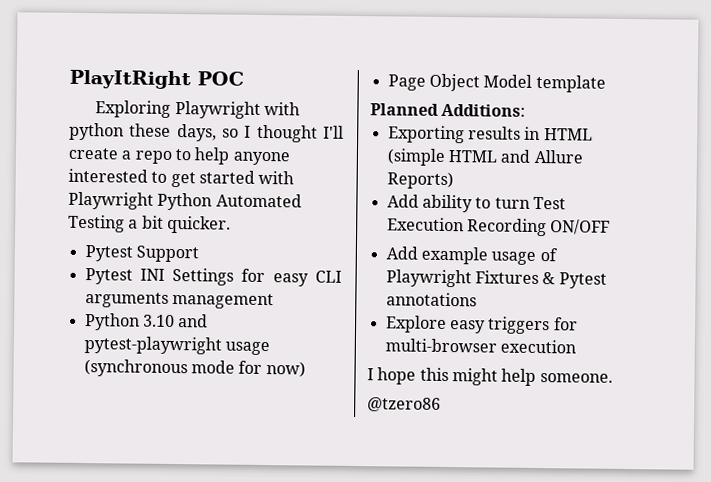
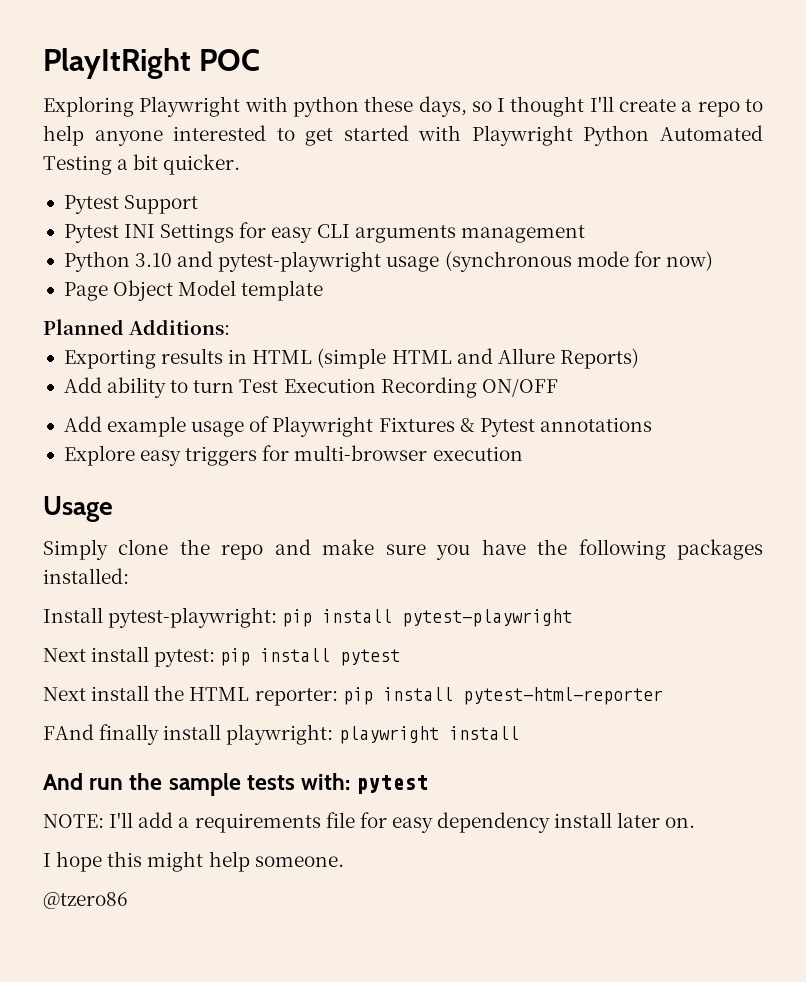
+ Usage
+ Simply clone the repo and make sure you have the following packages installed:
+ Install pytest-playwright: pip install pytest-playwright
+ Next install pytest: pip install pytest
+ Next install the HTML reporter: pip install pytest-html-reporter
+ FAnd finally install playwright: playwright install
+ And run the sample tests with: pytest
+ NOTE: I'll add a requirements file for easy dependency install later on.

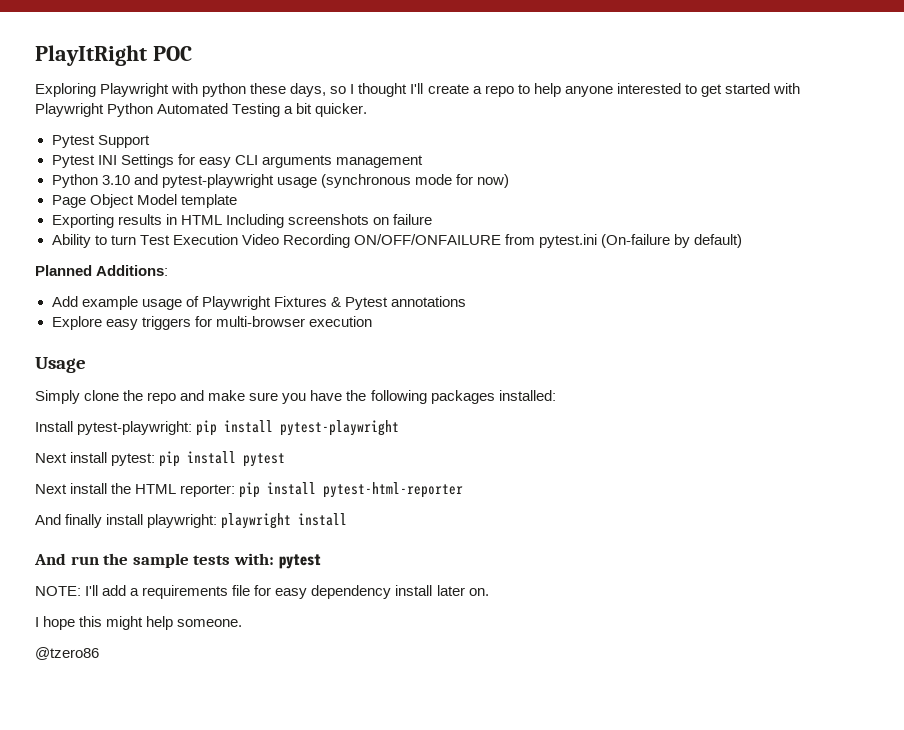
- Planned Additions:
- Exporting results in HTML (simple HTML and Allure Reports)
- Add ability to turn Test Execution Recording ON/OFF
+ Exporting results in HTML Including screenshots on failure
+ Ability to turn Test Execution Video Recording ON/OFF/ONFAILURE from pytest.ini (On-failure by default)
+ Planned Additions:
- FAnd finally install playwright: playwright install
+ And finally install playwright: playwright install

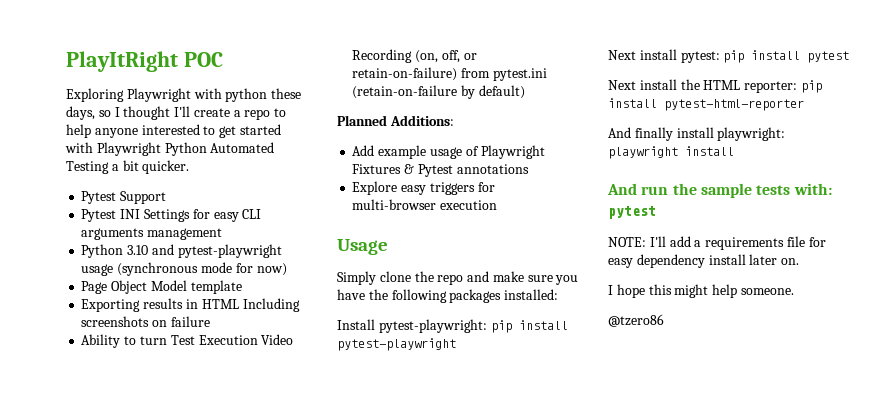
- Ability to turn Test Execution Video Recording ON/OFF/ONFAILURE from pytest.ini (On-failure by default)
+ Ability to turn Test Execution Video Recording (on, off, or retain-on-failure) from pytest.ini (retain-on-failure by default)

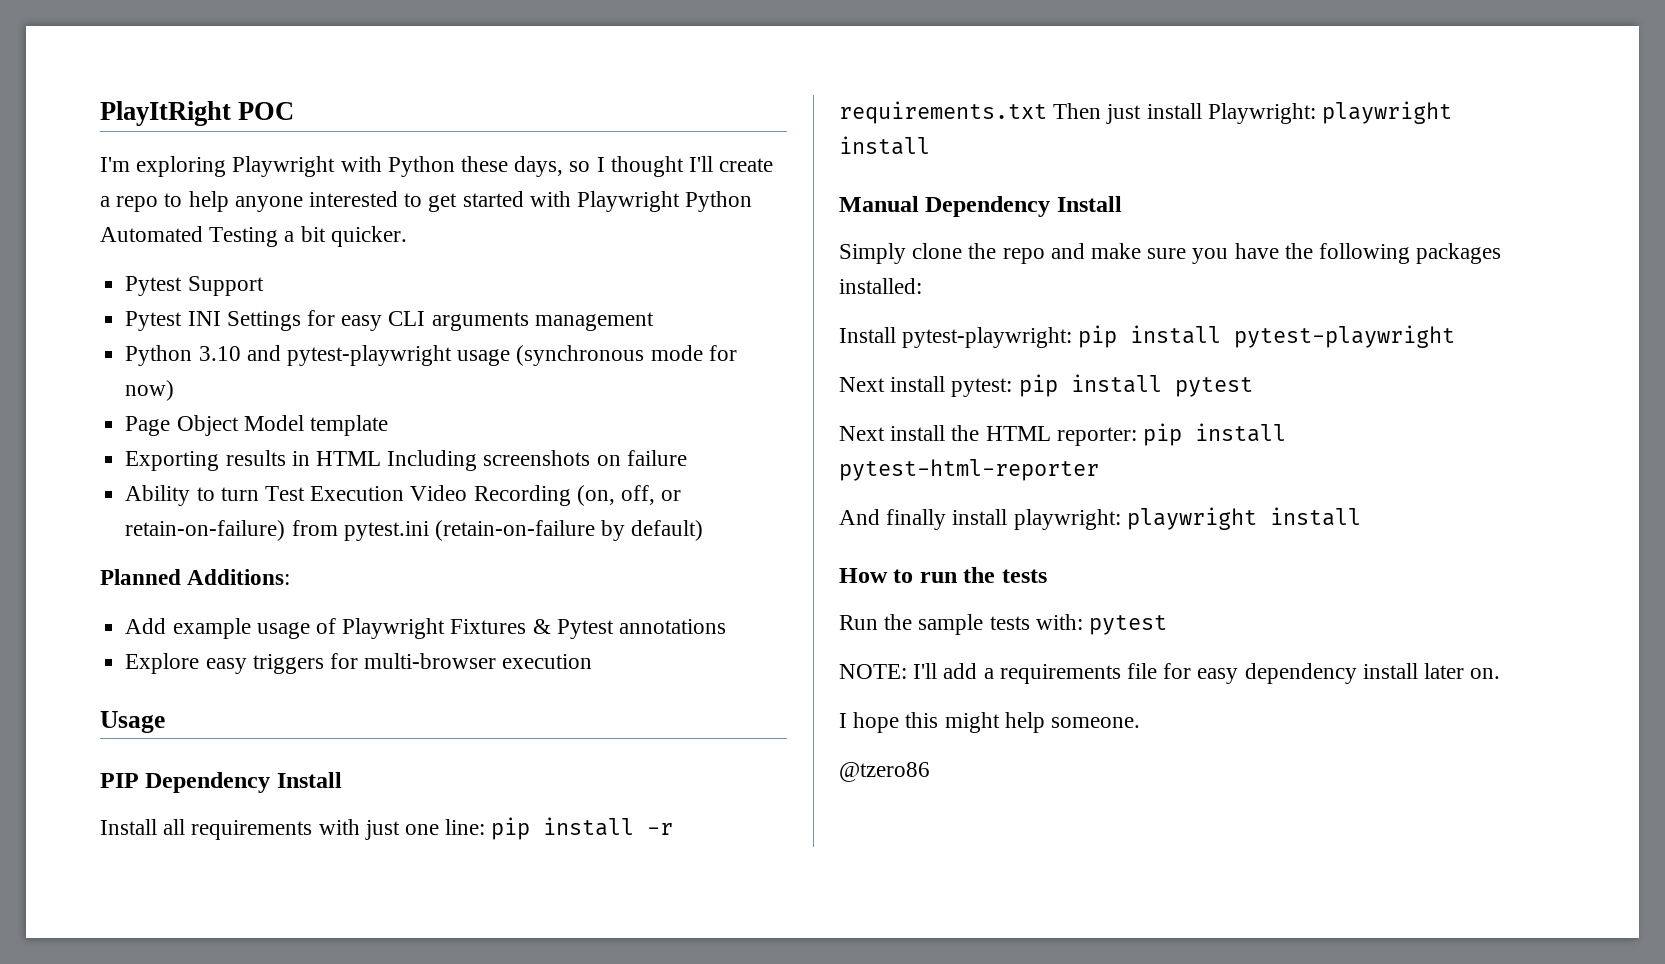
- Exploring Playwright with python these days, so I thought I'll create a repo to help anyone interested to get started with Playwright Python Automated Testing a bit quicker.
+ I'm exploring Playwright with Python these days, so I thought I'll create a repo to help anyone interested to get started with Playwright Python Automated Testing a bit quicker.
+ PIP Dependency Install
+ Install all requirements with just one line: pip install -r requirements.txt Then just install Playwright: playwright install
+ Manual Dependency Install
- And run the sample tests with: pytest
+ How to run the tests
+ Run the sample tests with: pytest

